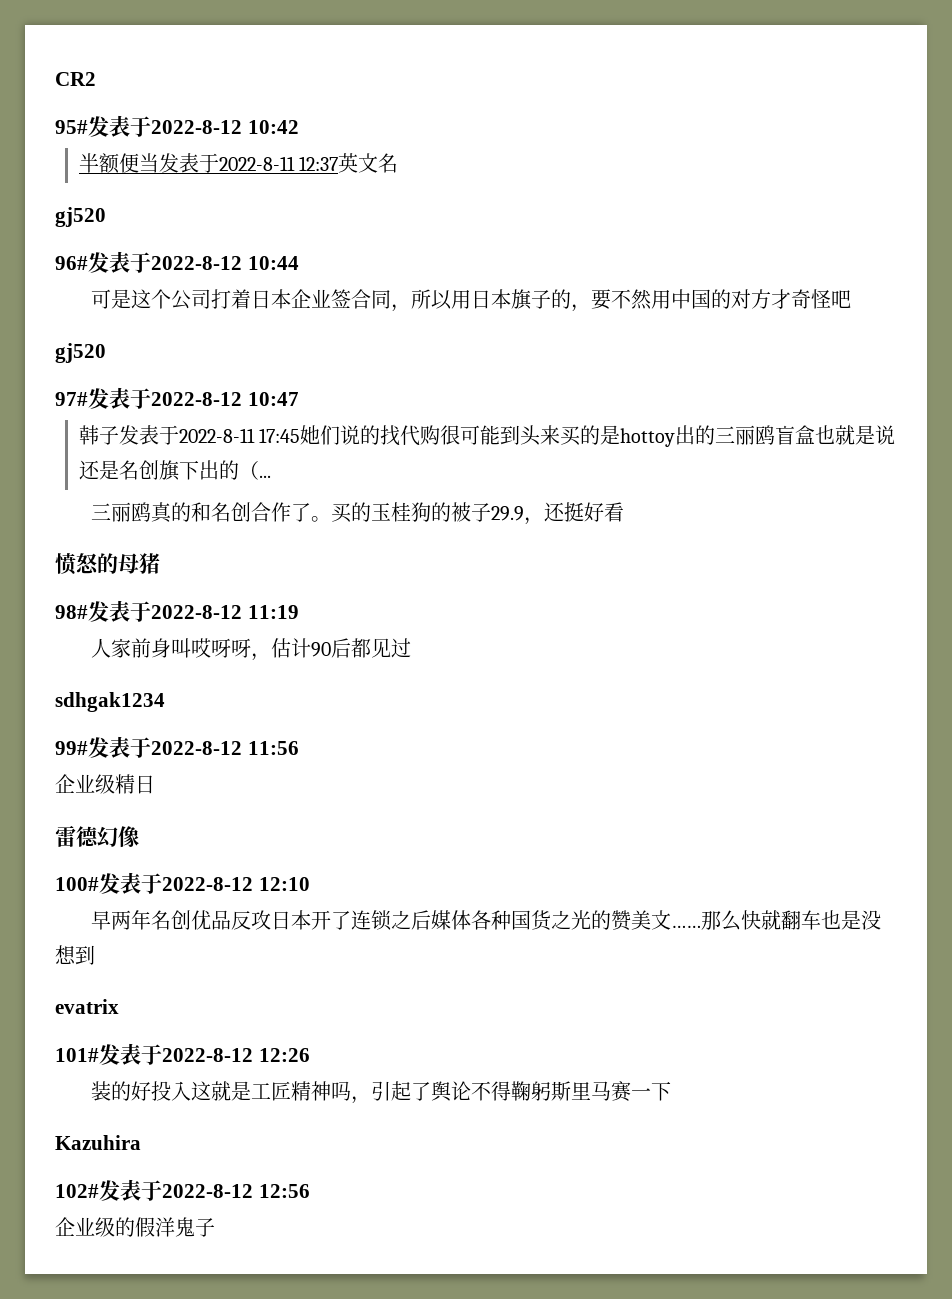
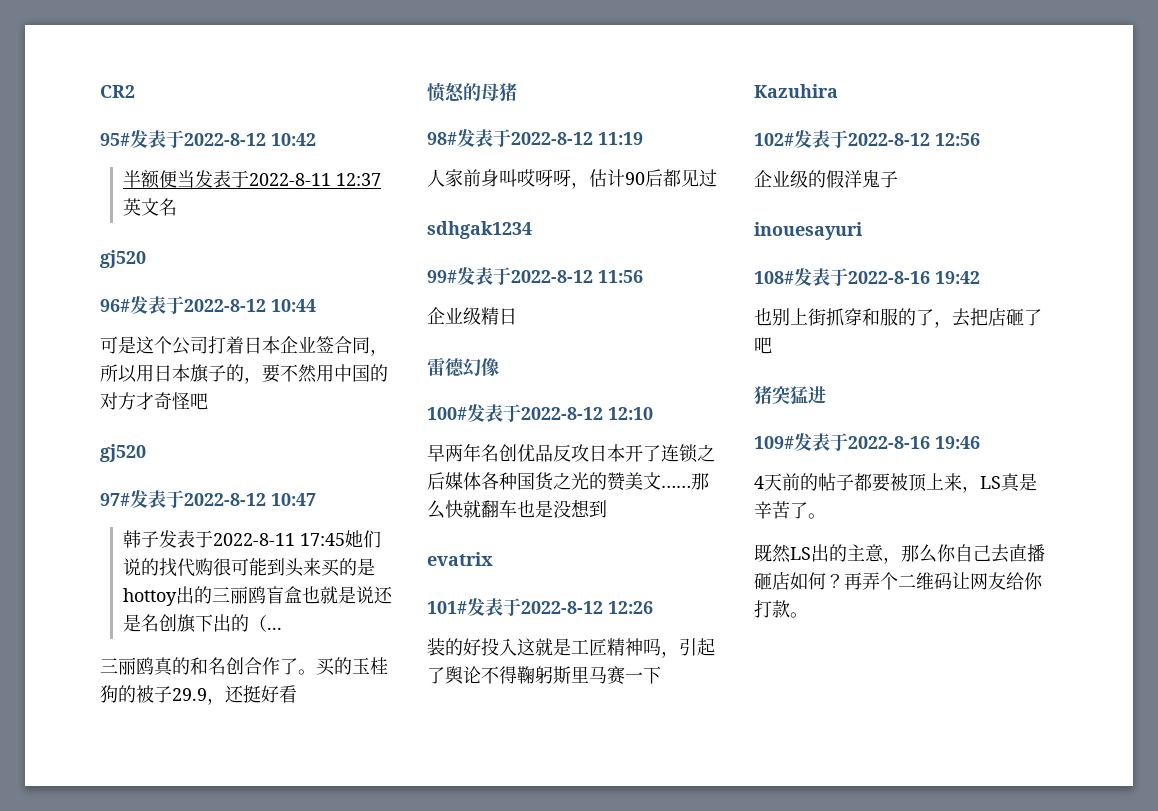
+ inouesayuri
+ 108#发表于2022-8-16 19:42
+ 也别上街抓穿和服的了，去把店砸了吧
+ 猪突猛进
+ 109#发表于2022-8-16 19:46
+ 4天前的帖子都要被顶上来，LS真是辛苦了。
+ 既然LS出的主意，那么你自己去直播砸店如何？再弄个二维码让网友给你打款。

